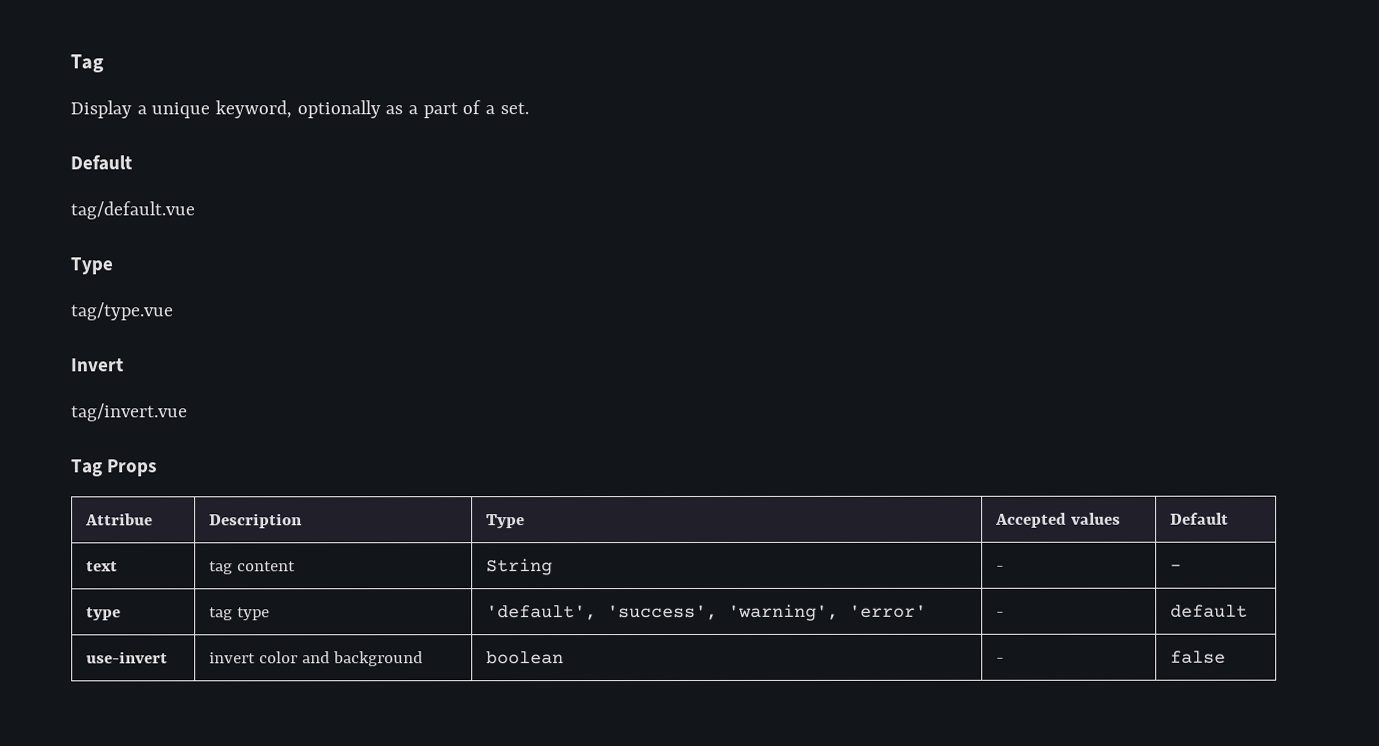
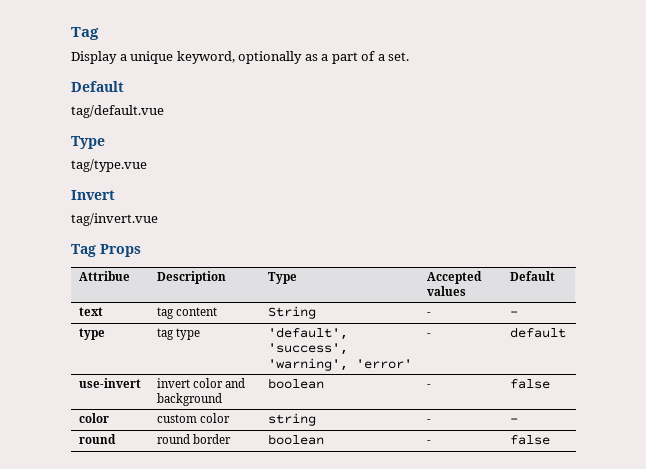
+ color | custom color | string | - | -
+ round | round border | boolean | - | false

